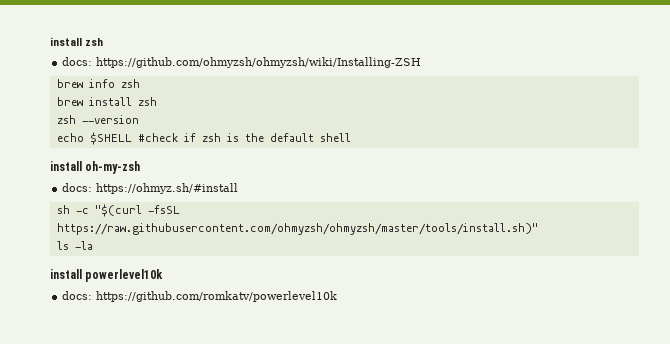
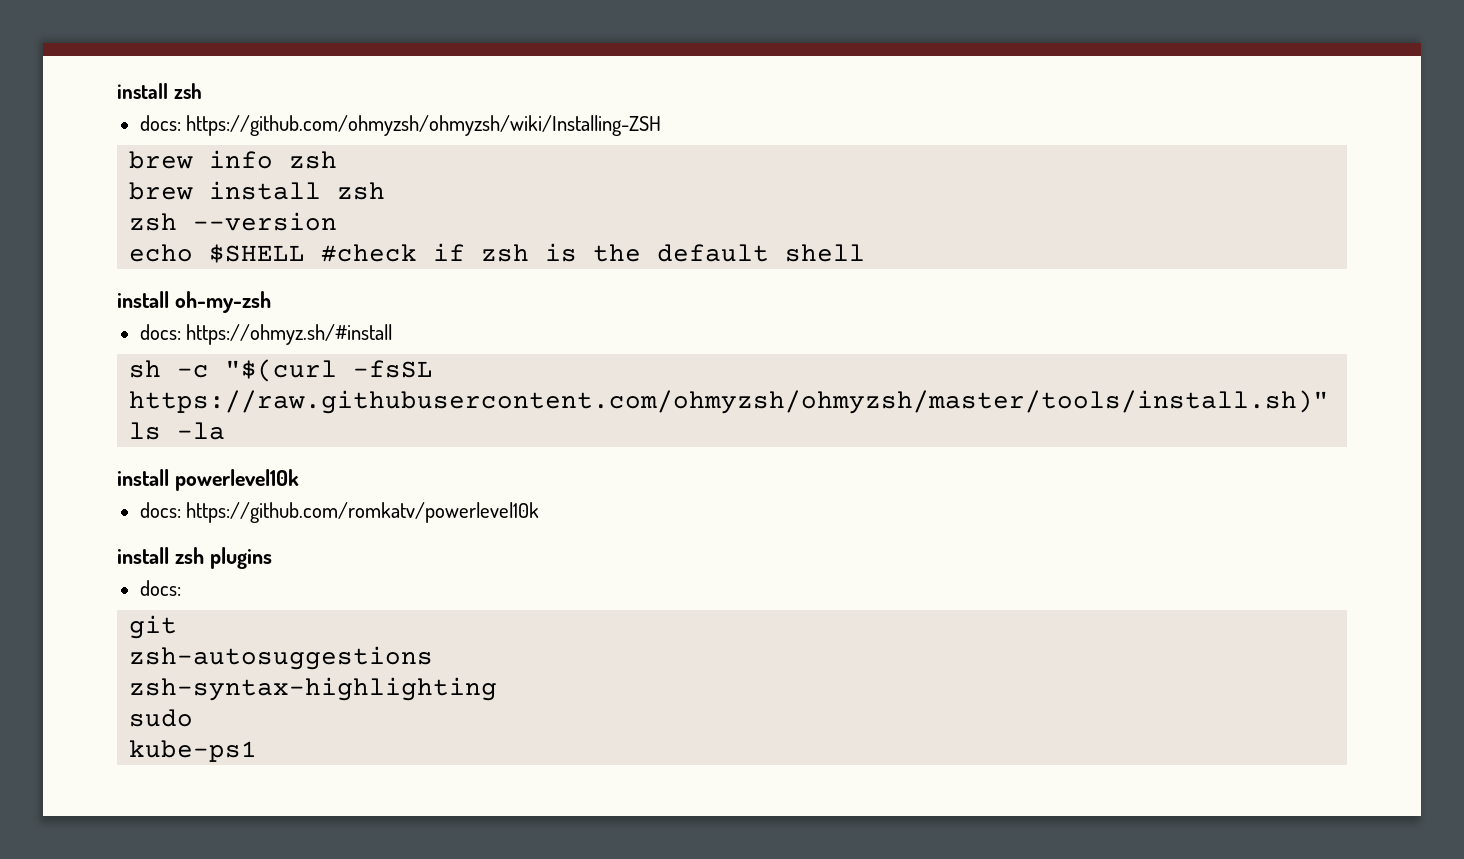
+ install zsh plugins
+ docs:
+ git
+ zsh-autosuggestions
+ zsh-syntax-highlighting
+ sudo
+ kube-ps1

